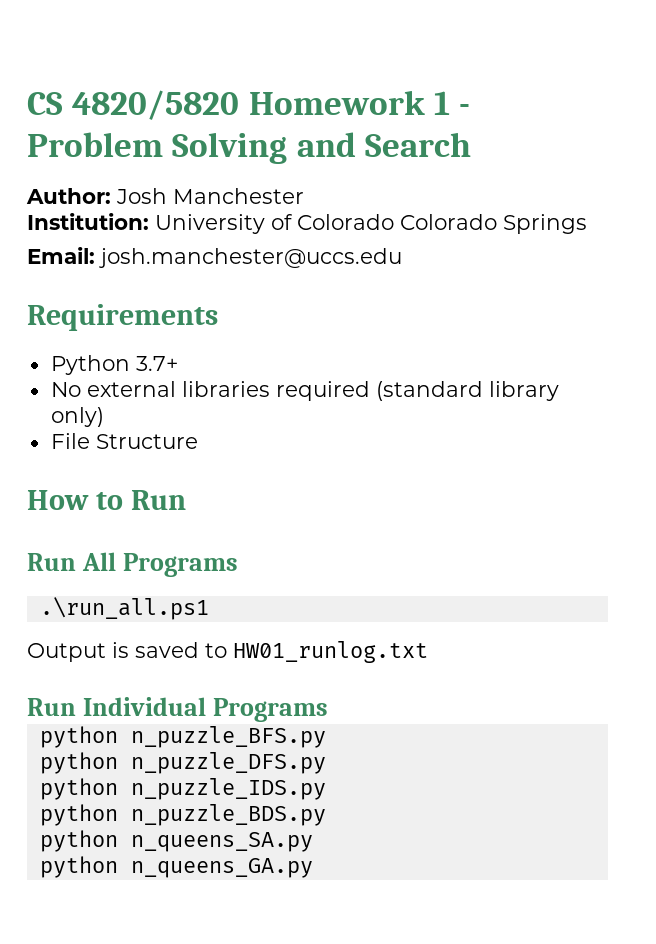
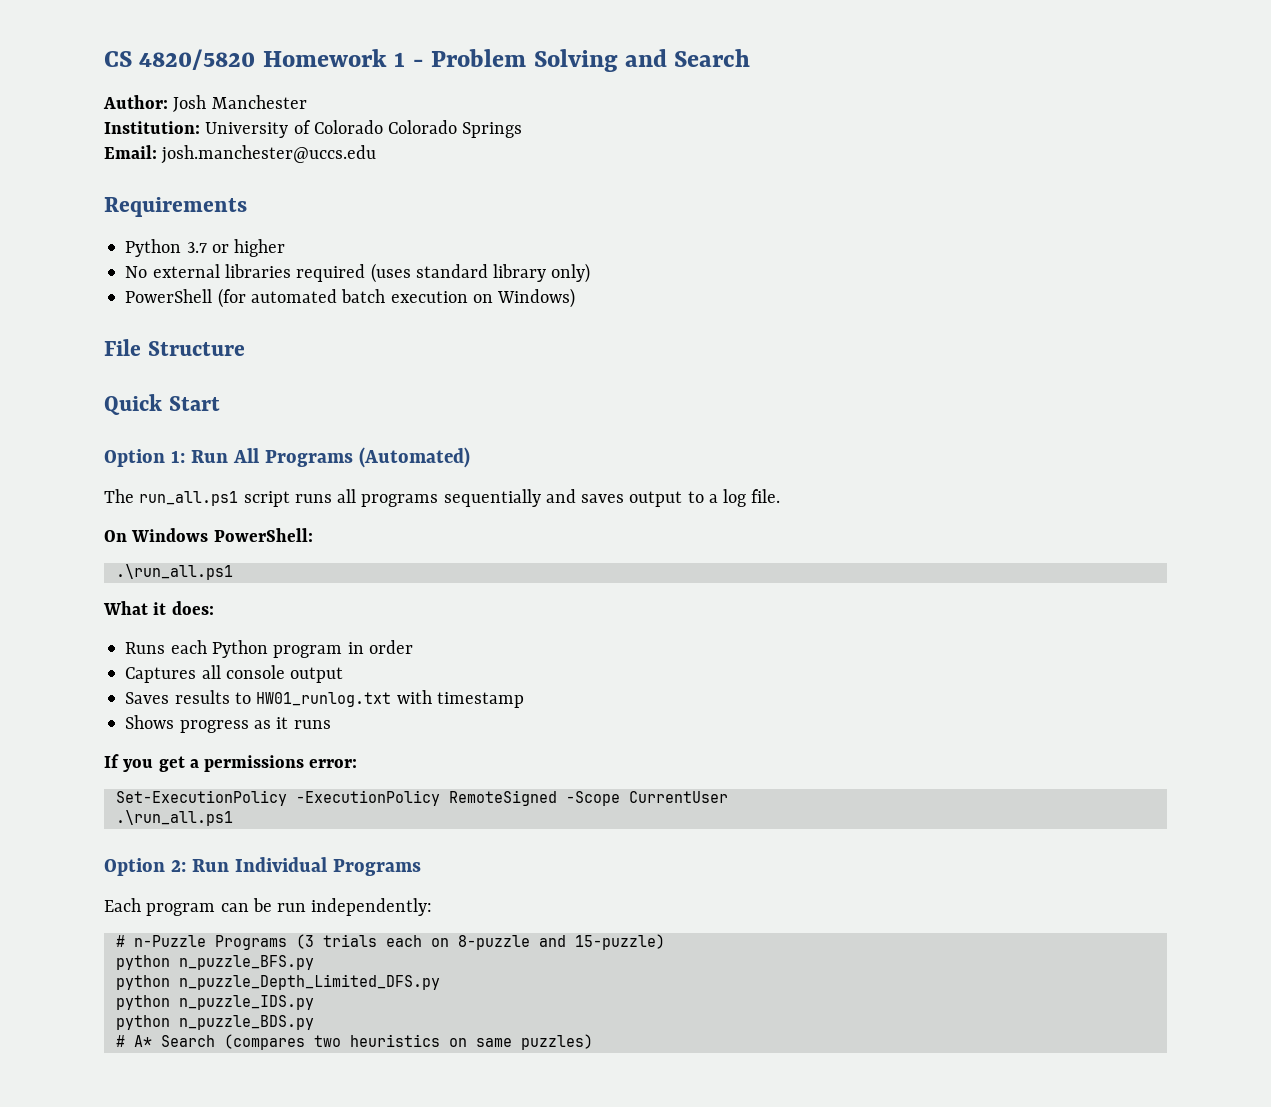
- Python 3.7+
+ Python 3.7 or higher
- No external libraries required (standard library only)
+ No external libraries required (uses standard library only)
+ PowerShell (for automated batch execution on Windows)
  File Structure
- How to Run
- Run All Programs
+ Quick Start
+ Option 1: Run All Programs (Automated)
+ The run_all.ps1 script runs all programs sequentially and saves output to a log file.
+ On Windows PowerShell:
  .\run_all.ps1
- Output is saved to HW01_runlog.txt
- Run Individual Programs
+ What it does:
+ Runs each Python program in order
+ Captures all console output
+ Saves results to HW01_runlog.txt with timestamp
+ Shows progress as it runs
+ If you get a permissions error:
+ Set-ExecutionPolicy -ExecutionPolicy RemoteSigned -Scope CurrentUser
+ .\run_all.ps1
+ Option 2: Run Individual Programs
+ Each program can be run independently:
+ # n-Puzzle Programs (3 trials each on 8-puzzle and 15-puzzle)
- python n_puzzle_DFS.py
+ python n_puzzle_Depth_Limited_DFS.py
- python n_queens_SA.py
- python n_queens_GA.py
+ # A* Search (compares two heuristics on same puzzles)

